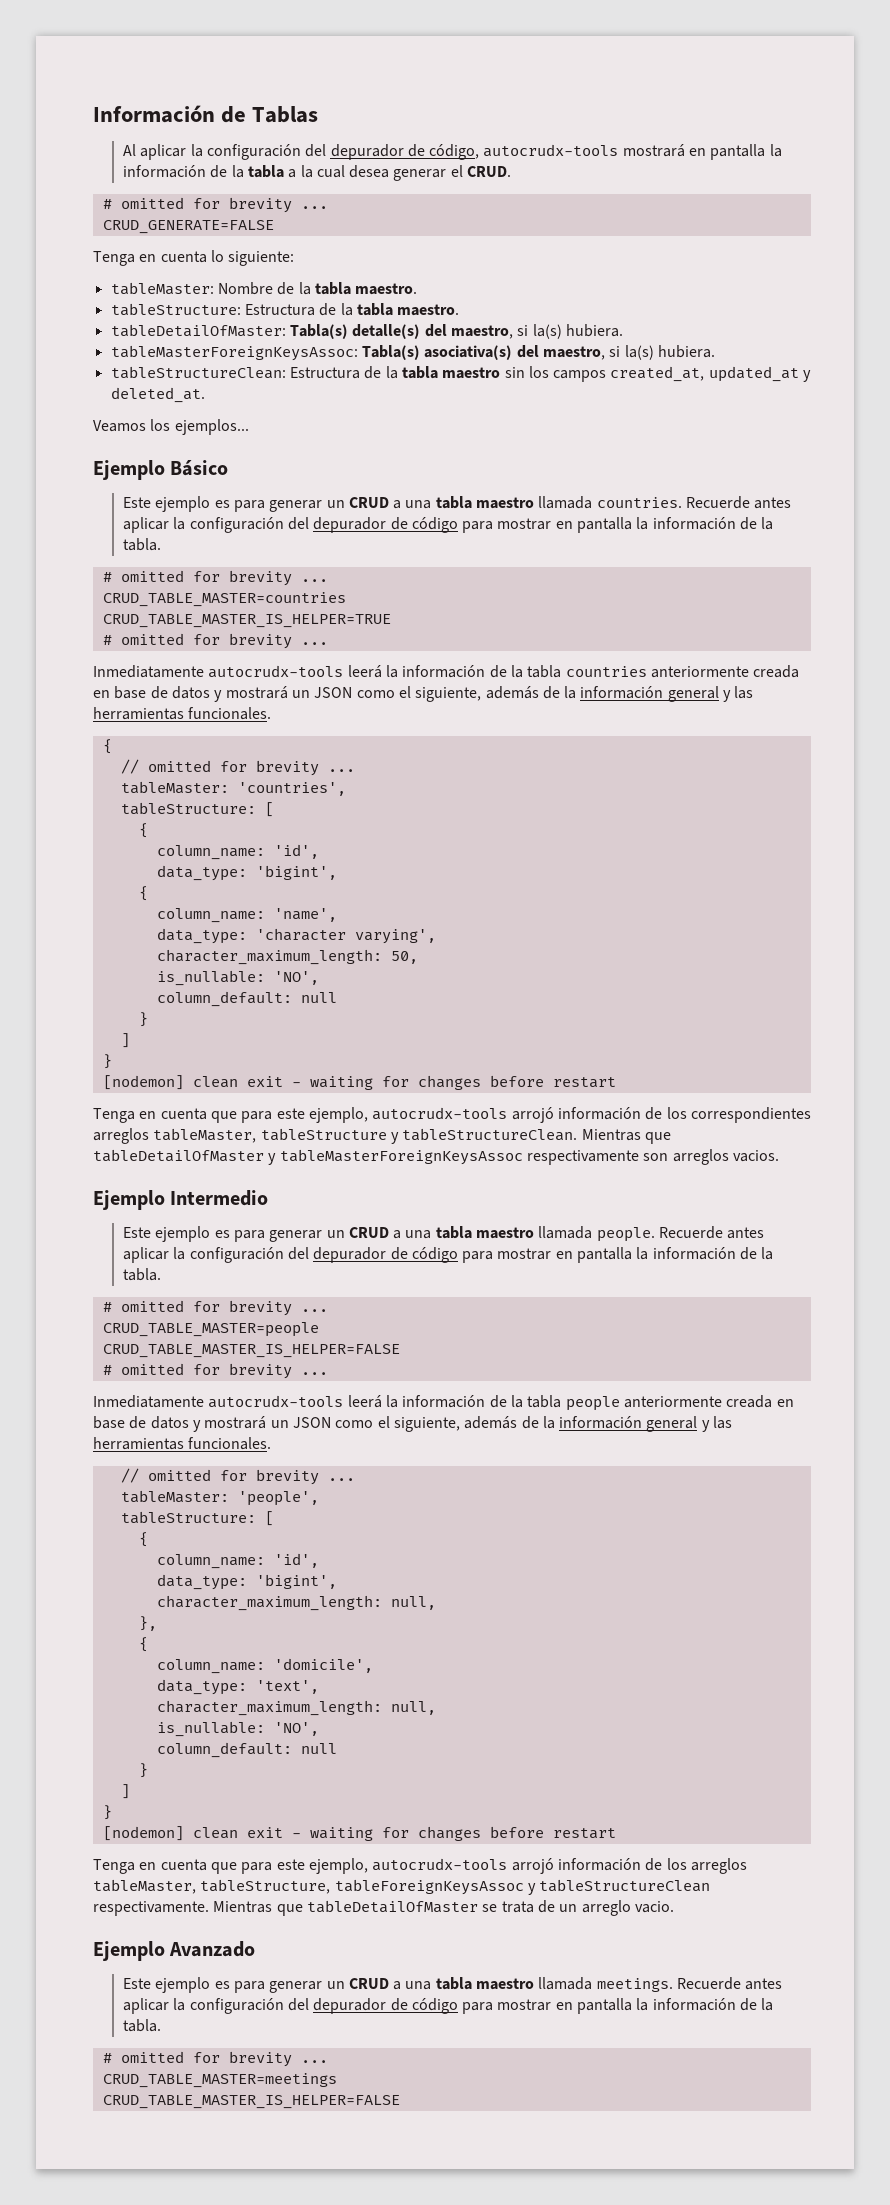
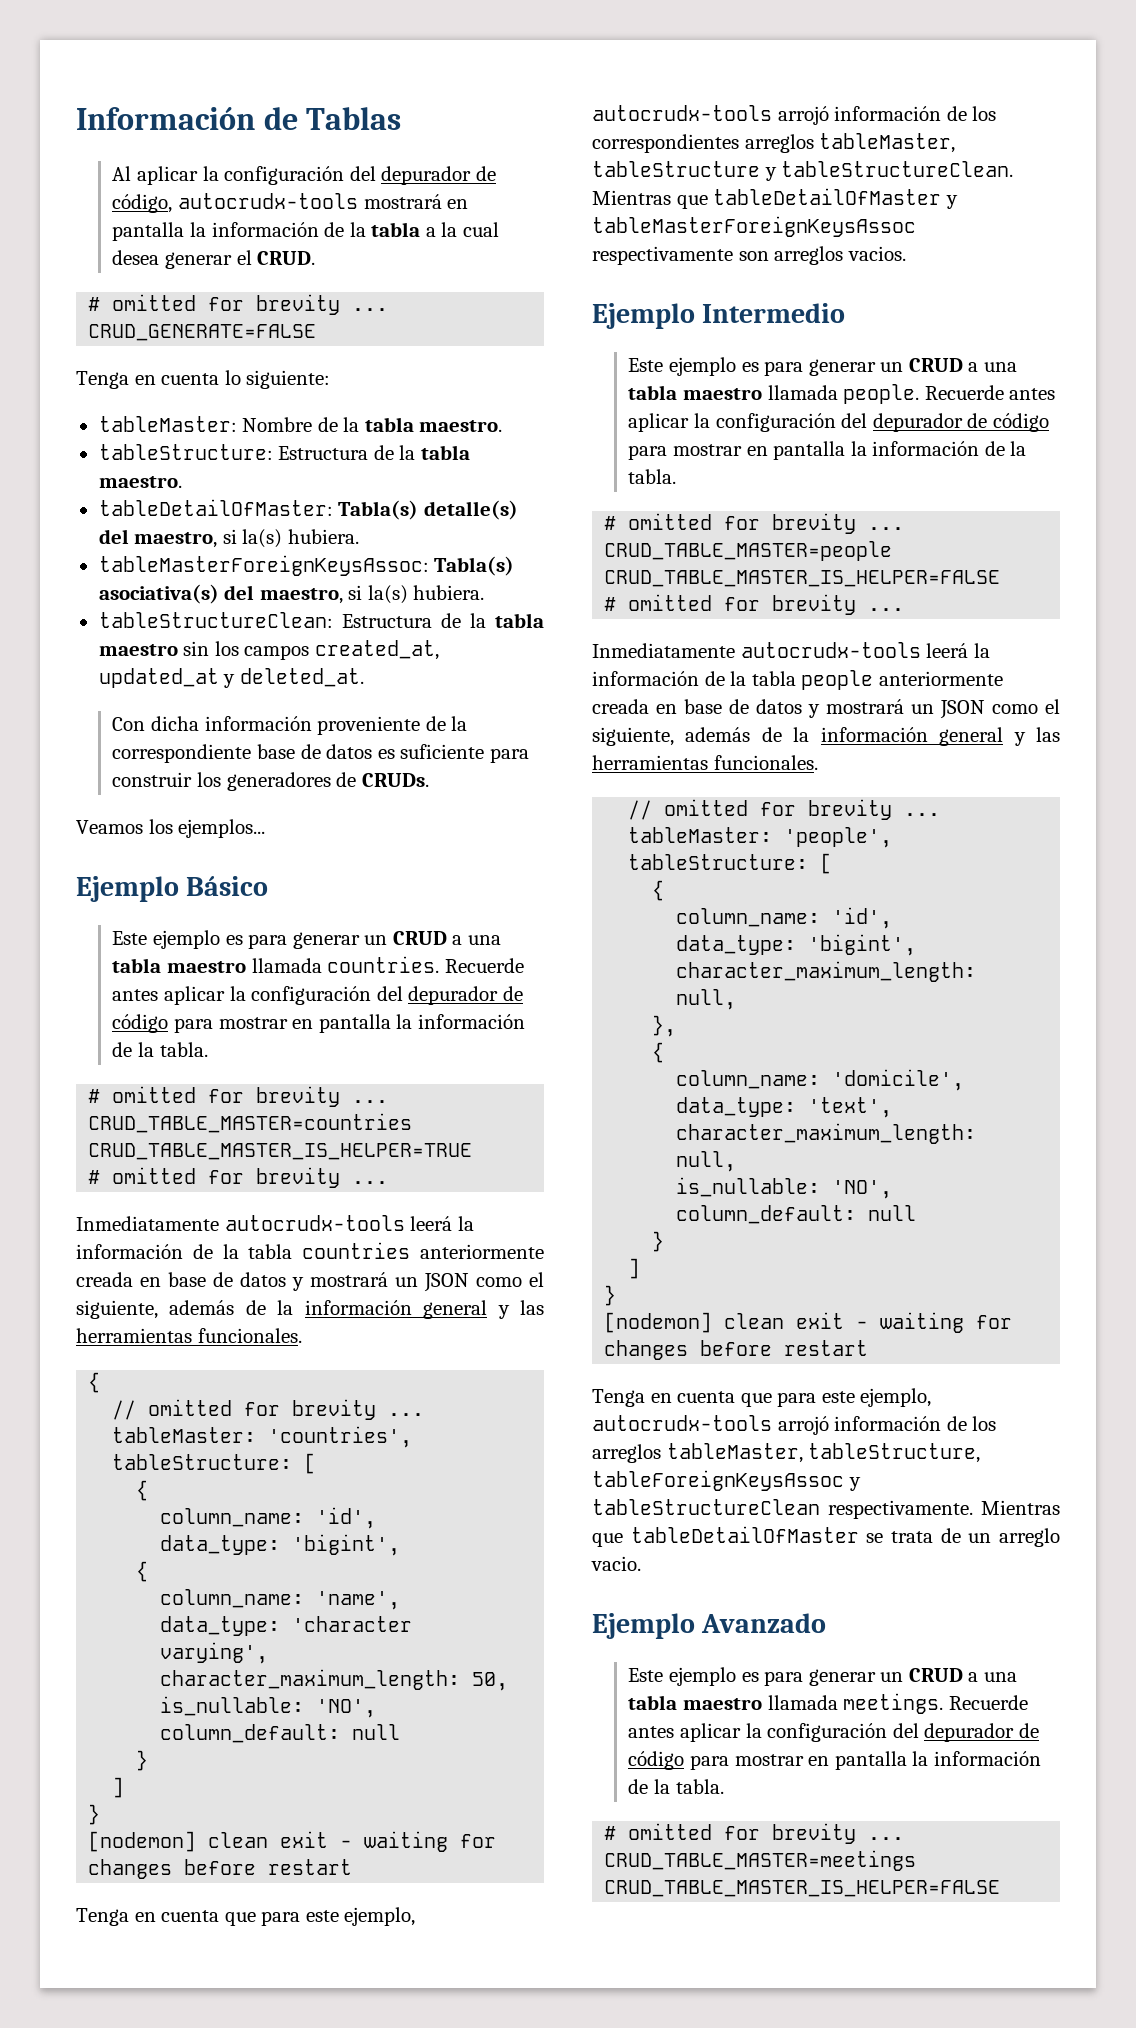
+ Con dicha información proveniente de la correspondiente base de datos es suficiente para construir los generadores de CRUDs.

